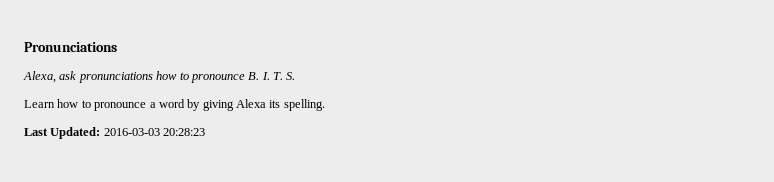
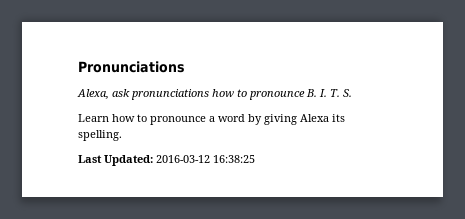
- Last Updated: 2016-03-03 20:28:23
+ Last Updated: 2016-03-12 16:38:25

